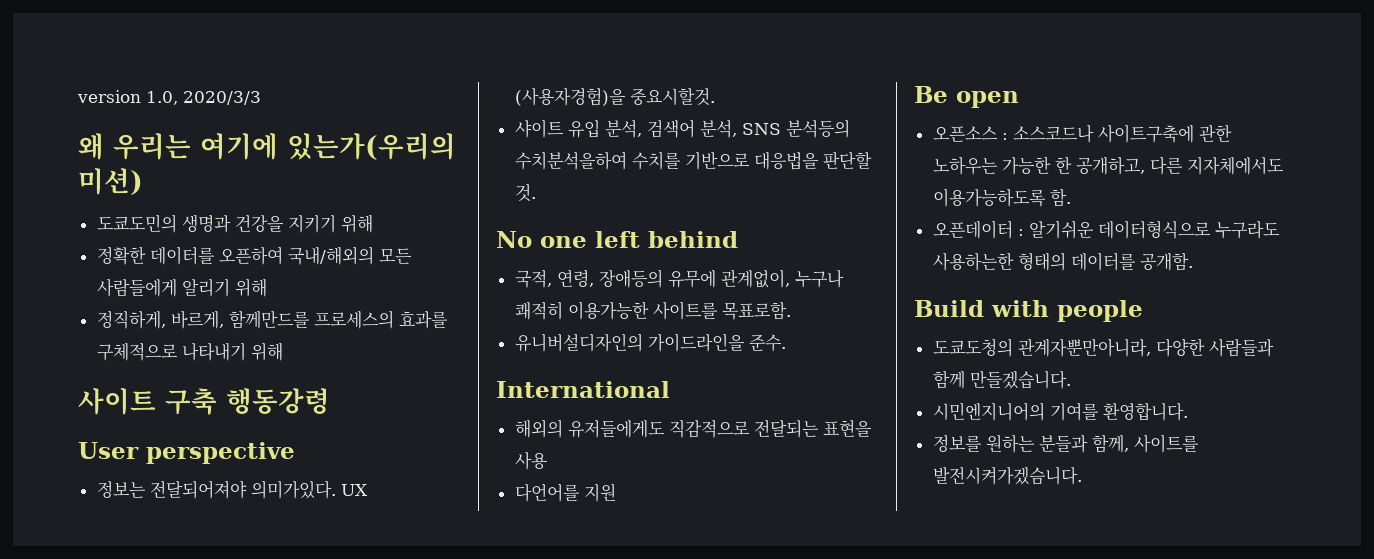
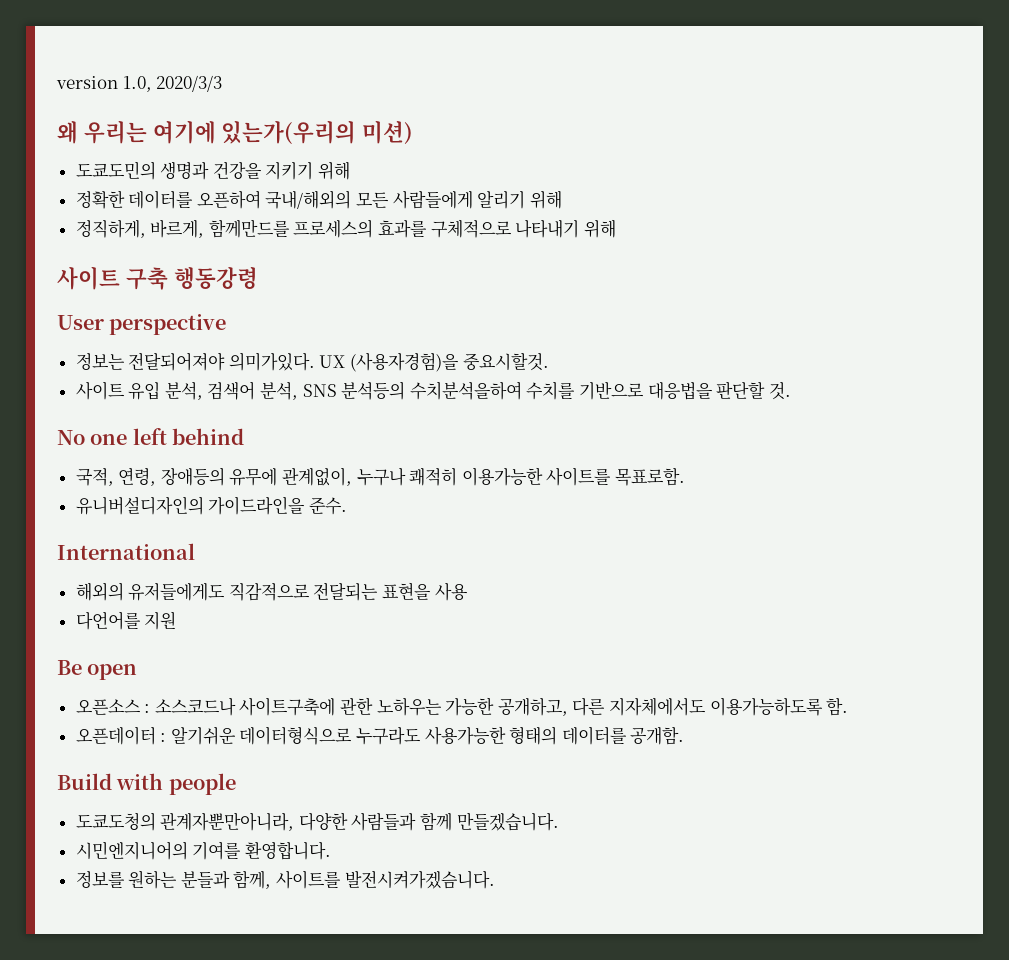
- 샤이트 유입 분석, 검색어 분석, SNS 분석등의 수치분석을하여 수치를 기반으로 대응법을 판단할 것.
+ 사이트 유입 분석, 검색어 분석, SNS 분석등의 수치분석을하여 수치를 기반으로 대응법을 판단할 것.
- 오픈소스 : 소스코드나 사이트구축에 관한 노하우는 가능한 한 공개하고, 다른 지자체에서도 이용가능하도록 함.
+ 오픈소스 : 소스코드나 사이트구축에 관한 노하우는 가능한 공개하고, 다른 지자체에서도 이용가능하도록 함.
- 오픈데이터 : 알기쉬운 데이터형식으로 누구라도 사용하는한 형태의 데이터를 공개함.
+ 오픈데이터 : 알기쉬운 데이터형식으로 누구라도 사용가능한 형태의 데이터를 공개함.

